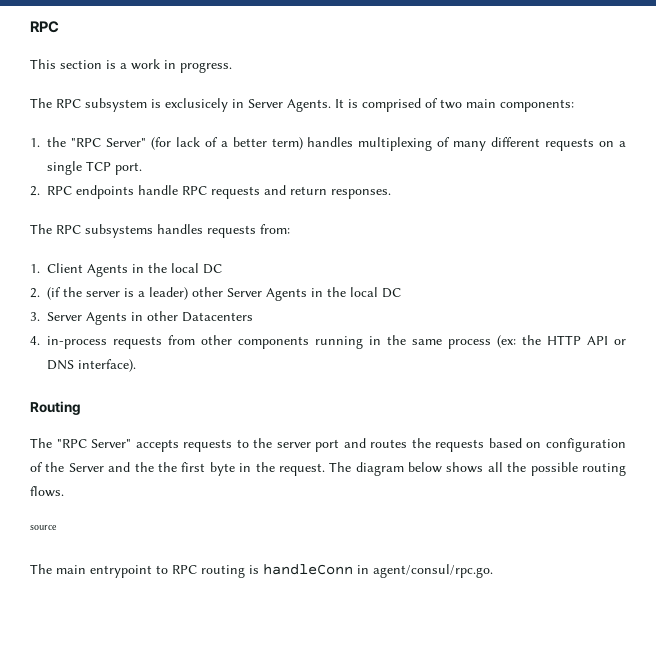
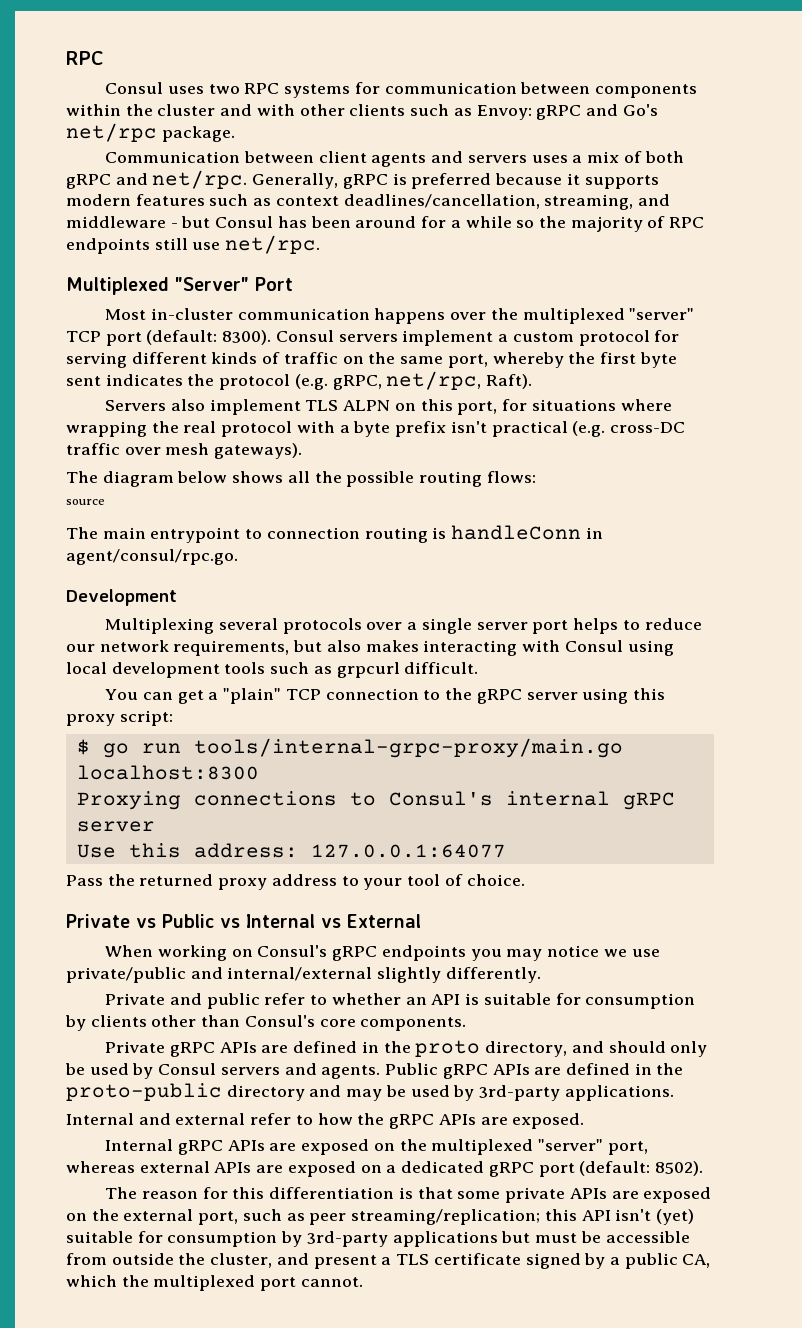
- This section is a work in progress.
- The RPC subsystem is exclusicely in Server Agents. It is comprised of two main components:
- 1. the "RPC Server" (for lack of a better term) handles multiplexing of many different requests on a single TCP port.
- 2. RPC endpoints handle RPC requests and return responses.
- The RPC subsystems handles requests from:
- 1. Client Agents in the local DC
- 2. (if the server is a leader) other Server Agents in the local DC
- 3. Server Agents in other Datacenters
- 4. in-process requests from other components running in the same process (ex: the HTTP API or DNS interface).
- Routing
- The "RPC Server" accepts requests to the server port and routes the requests based on configuration of the Server and the the first byte in the request. The diagram below shows all the possible routing flows.
+ Consul uses two RPC systems for communication between components within the cluster and with other clients such as Envoy: gRPC and Go's net/rpc package.
+ Communication between client agents and servers uses a mix of both gRPC and net/rpc. Generally, gRPC is preferred because it supports modern features such as context deadlines/cancellation, streaming, and middleware - but Consul has been around for a while so the majority of RPC endpoints still use net/rpc.
+ Multiplexed "Server" Port
+ Most in-cluster communication happens over the multiplexed "server" TCP port (default: 8300). Consul servers implement a custom protocol for serving different kinds of traffic on the same port, whereby the first byte sent indicates the protocol (e.g. gRPC, net/rpc, Raft).
+ Servers also implement TLS ALPN on this port, for situations where wrapping the real protocol with a byte prefix isn't practical (e.g. cross-DC traffic over mesh gateways).
+ The diagram below shows all the possible routing flows:
- The main entrypoint to RPC routing is handleConn in agent/consul/rpc.go.
+ The main entrypoint to connection routing is handleConn in agent/consul/rpc.go.
+ Development
+ Multiplexing several protocols over a single server port helps to reduce our network requirements, but also makes interacting with Consul using local development tools such as grpcurl difficult.
+ You can get a "plain" TCP connection to the gRPC server using this proxy script:
+ $ go run tools/internal-grpc-proxy/main.go localhost:8300
+ Proxying connections to Consul's internal gRPC server
+ Use this address: 127.0.0.1:64077
+ Pass the returned proxy address to your tool of choice.
+ Private vs Public vs Internal vs External
+ When working on Consul's gRPC endpoints you may notice we use private/public and internal/external slightly differently.
+ Private and public refer to whether an API is suitable for consumption by clients other than Consul's core components.
+ Private gRPC APIs are defined in the proto directory, and should only be used by Consul servers and agents. Public gRPC APIs are defined in the proto-public directory and may be used by 3rd-party applications.
+ Internal and external refer to how the gRPC APIs are exposed.
+ Internal gRPC APIs are exposed on the multiplexed "server" port, whereas external APIs are exposed on a dedicated gRPC port (default: 8502).
+ The reason for this differentiation is that some private APIs are exposed on the external port, such as peer streaming/replication; this API isn't (yet) suitable for consumption by 3rd-party applications but must be accessible from outside the cluster, and present a TLS certificate signed by a public CA, which the multiplexed port cannot.

